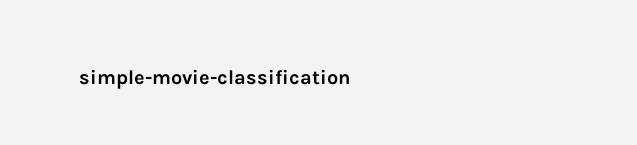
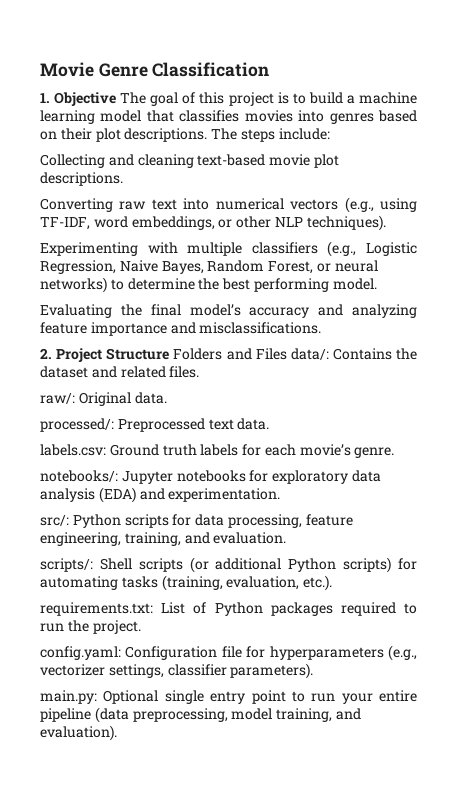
- simple-movie-classification
+ Movie Genre Classification
+ 1. Objective The goal of this project is to build a machine learning model that classifies movies into genres based on their plot descriptions. The steps include:
+ Collecting and cleaning text-based movie plot descriptions.
+ Converting raw text into numerical vectors (e.g., using TF-IDF, word embeddings, or other NLP techniques).
+ Experimenting with multiple classifiers (e.g., Logistic Regression, Naive Bayes, Random Forest, or neural networks) to determine the best performing model.
+ Evaluating the final model’s accuracy and analyzing feature importance and misclassifications.
+ 2. Project Structure Folders and Files data/: Contains the dataset and related files.
+ raw/: Original data.
+ processed/: Preprocessed text data.
+ labels.csv: Ground truth labels for each movie’s genre.
+ notebooks/: Jupyter notebooks for exploratory data analysis (EDA) and experimentation.
+ src/: Python scripts for data processing, feature engineering, training, and evaluation.
+ scripts/: Shell scripts (or additional Python scripts) for automating tasks (training, evaluation, etc.).
+ requirements.txt: List of Python packages required to run the project.
+ config.yaml: Configuration file for hyperparameters (e.g., vectorizer settings, classifier parameters).
+ main.py: Optional single entry point to run your entire pipeline (data preprocessing, model training, and evaluation).

